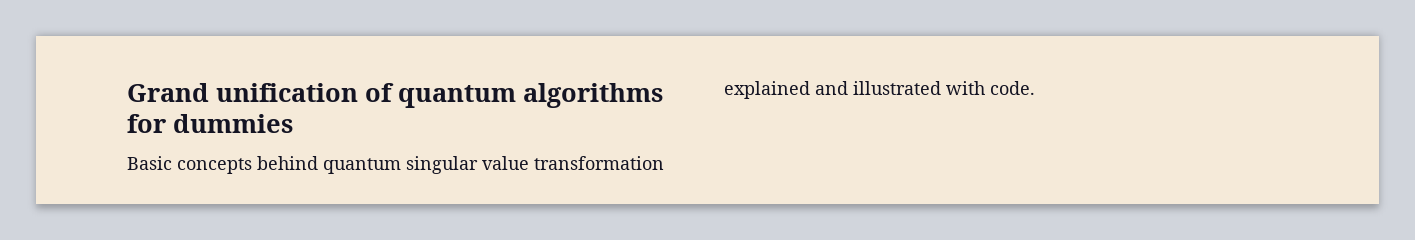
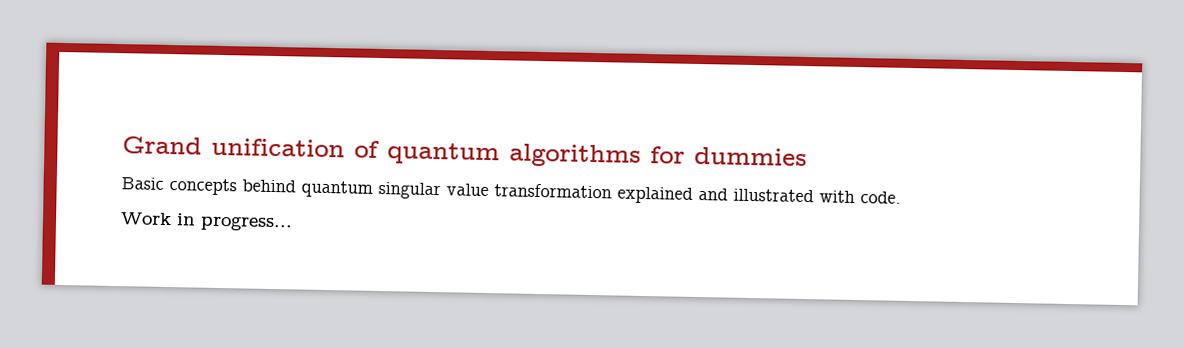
+ Work in progress...

